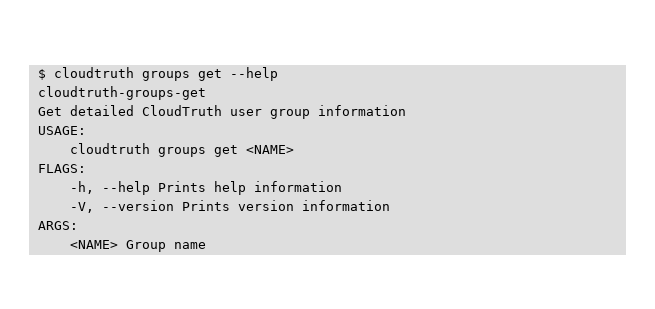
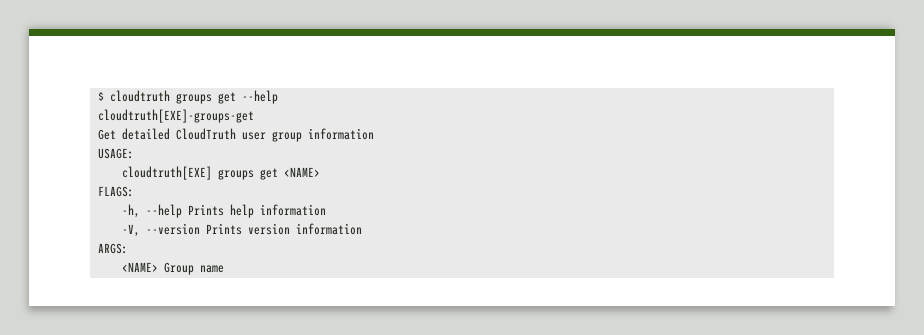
- cloudtruth-groups-get
+ cloudtruth[EXE]-groups-get
- cloudtruth groups get <NAME>
+ cloudtruth[EXE] groups get <NAME>

